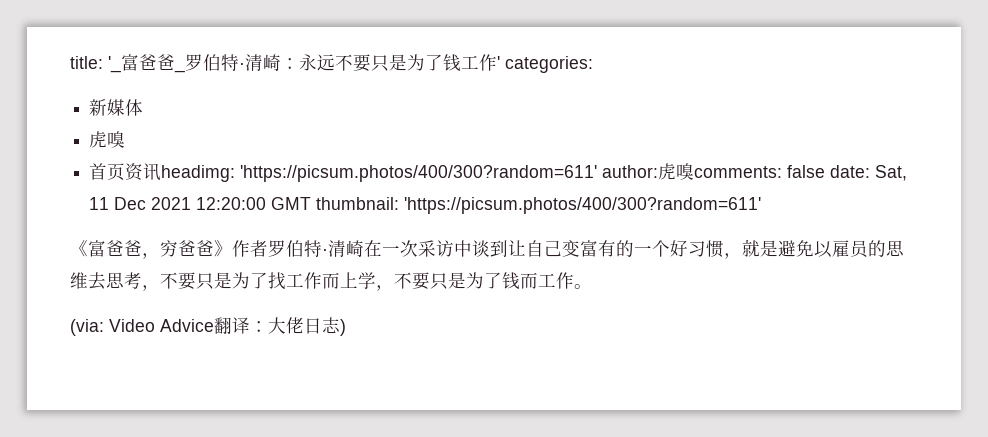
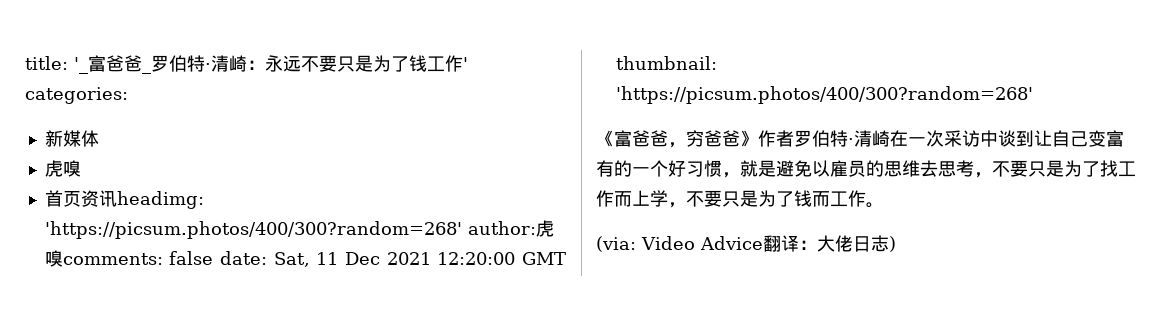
- 首页资讯headimg: 'https://picsum.photos/400/300?random=611' author:虎嗅comments: false date: Sat, 11 Dec 2021 12:20:00 GMT thumbnail: 'https://picsum.photos/400/300?random=611'
+ 首页资讯headimg: 'https://picsum.photos/400/300?random=268' author:虎嗅comments: false date: Sat, 11 Dec 2021 12:20:00 GMT thumbnail: 'https://picsum.photos/400/300?random=268'

